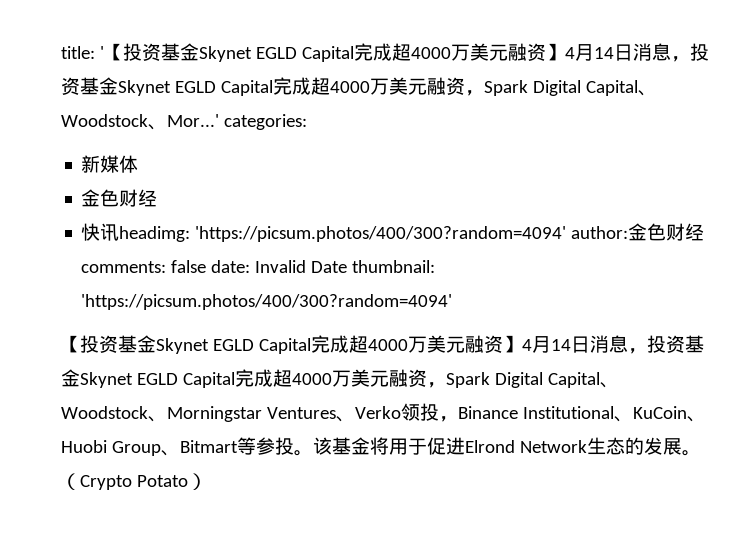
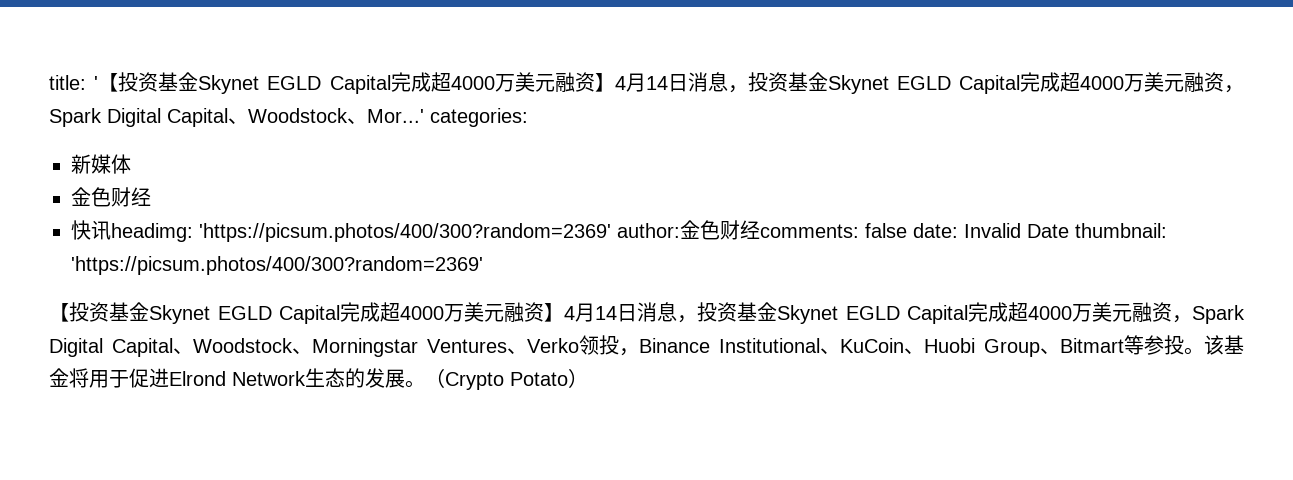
- 快讯headimg: 'https://picsum.photos/400/300?random=4094' author:金色财经comments: false date: Invalid Date thumbnail: 'https://picsum.photos/400/300?random=4094'
+ 快讯headimg: 'https://picsum.photos/400/300?random=2369' author:金色财经comments: false date: Invalid Date thumbnail: 'https://picsum.photos/400/300?random=2369'

